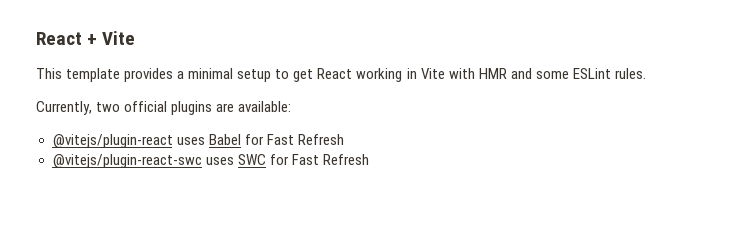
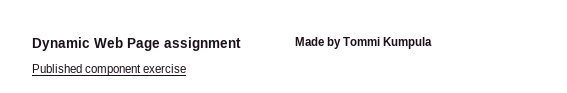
- React + Vite
- This template provides a minimal setup to get React working in Vite with HMR and some ESLint rules.
- Currently, two official plugins are available:
- @vitejs/plugin-react uses Babel for Fast Refresh
- @vitejs/plugin-react-swc uses SWC for Fast Refresh
+ Dynamic Web Page assignment
+ Published component exercise
+ Made by Tommi Kumpula

